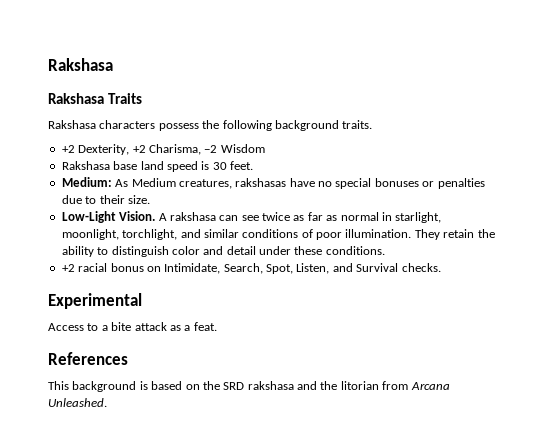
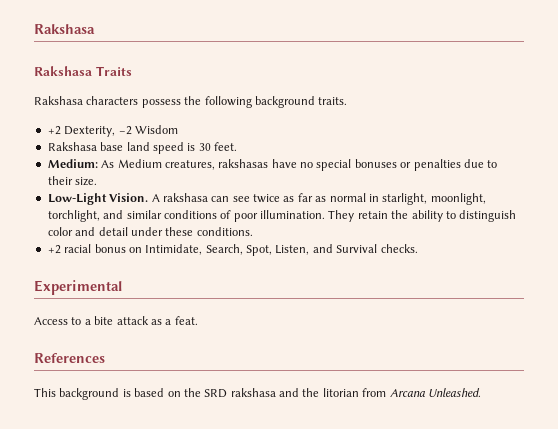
- +2 Dexterity, +2 Charisma, −2 Wisdom
+ +2 Dexterity, −2 Wisdom

